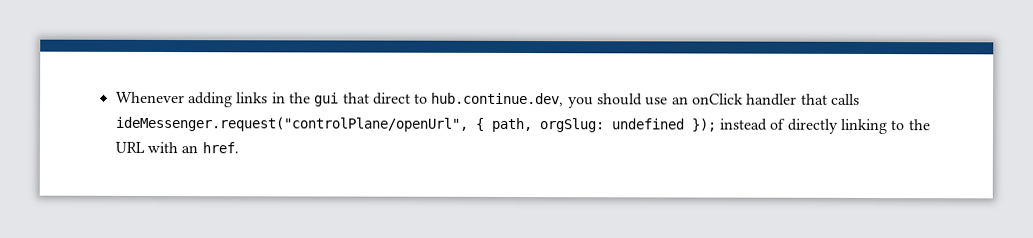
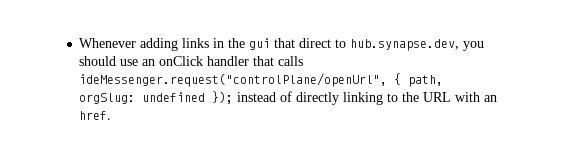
- Whenever adding links in the gui that direct to hub.continue.dev, you should use an onClick handler that calls ideMessenger.request("controlPlane/openUrl", { path, orgSlug: undefined }); instead of directly linking to the URL with an href.
+ Whenever adding links in the gui that direct to hub.synapse.dev, you should use an onClick handler that calls ideMessenger.request("controlPlane/openUrl", { path, orgSlug: undefined }); instead of directly linking to the URL with an href.

